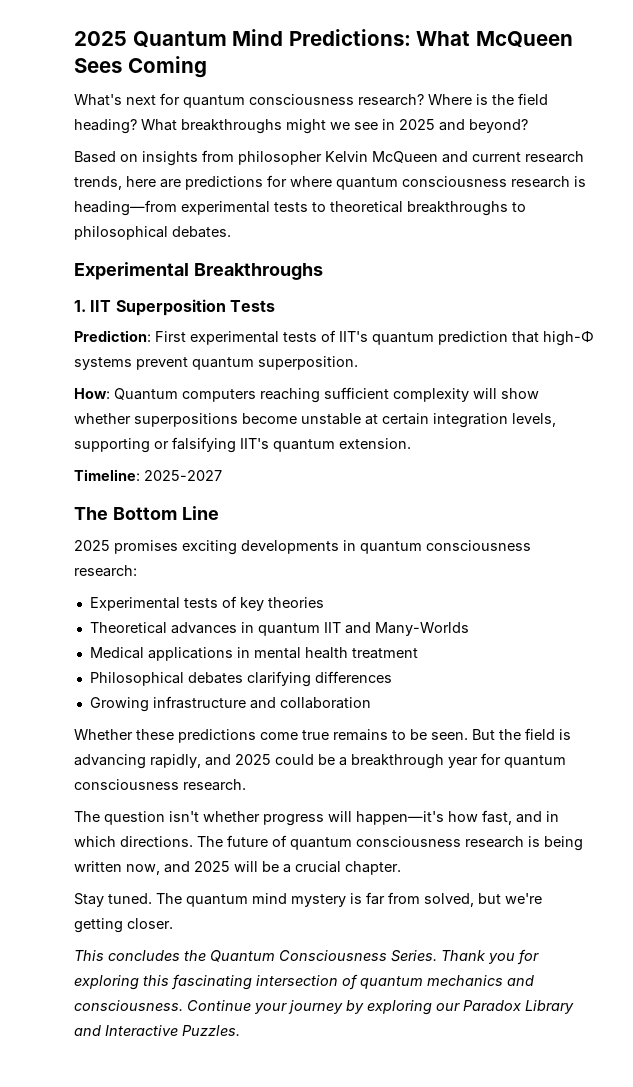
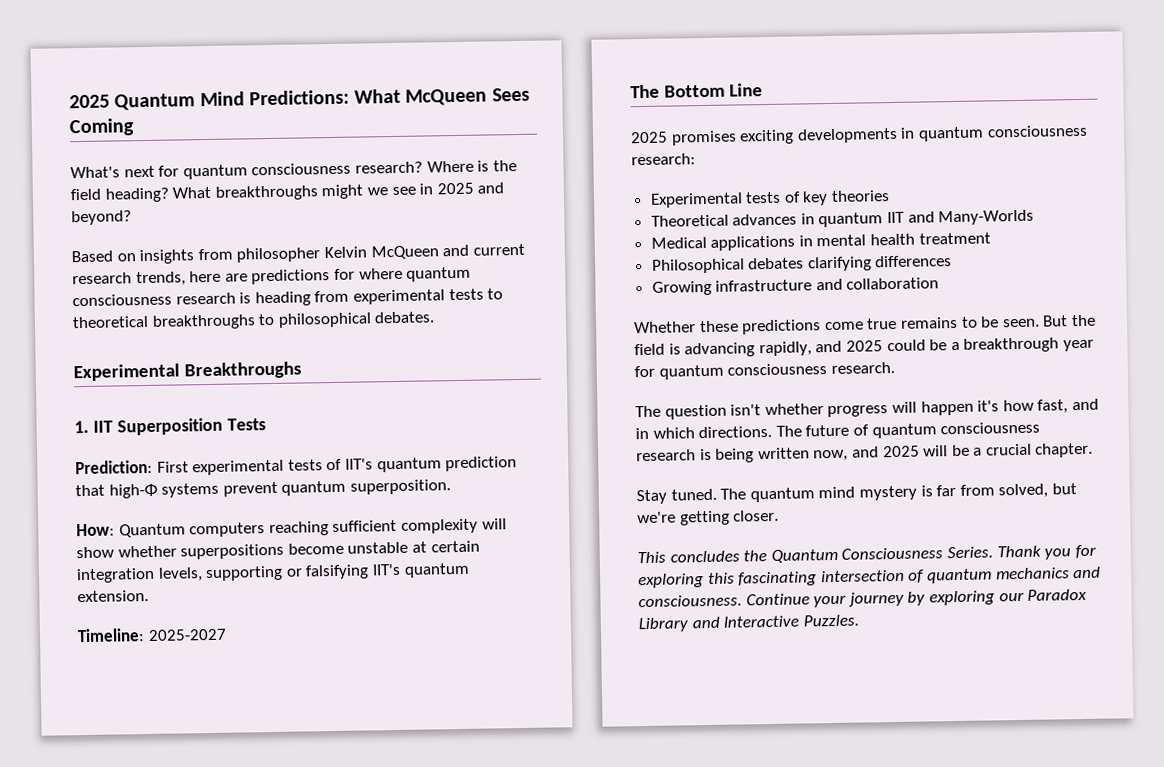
- Based on insights from philosopher Kelvin McQueen and current research trends, here are predictions for where quantum consciousness research is heading—from experimental tests to theoretical breakthroughs to philosophical debates.
+ Based on insights from philosopher Kelvin McQueen and current research trends, here are predictions for where quantum consciousness research is heading from experimental tests to theoretical breakthroughs to philosophical debates.
- The question isn't whether progress will happen—it's how fast, and in which directions.
+ The question isn't whether progress will happen it's how fast, and in which directions.

